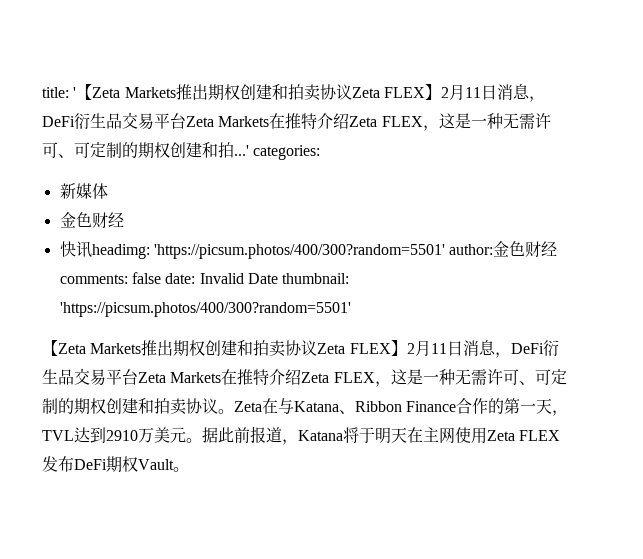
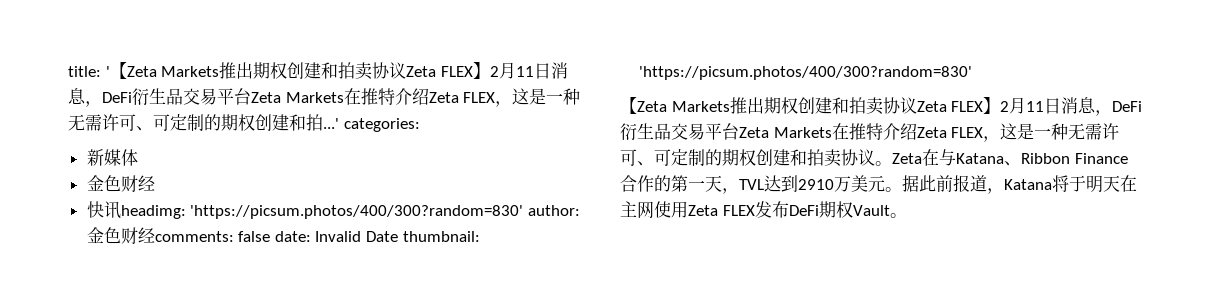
- 快讯headimg: 'https://picsum.photos/400/300?random=5501' author:金色财经comments: false date: Invalid Date thumbnail: 'https://picsum.photos/400/300?random=5501'
+ 快讯headimg: 'https://picsum.photos/400/300?random=830' author:金色财经comments: false date: Invalid Date thumbnail: 'https://picsum.photos/400/300?random=830'

